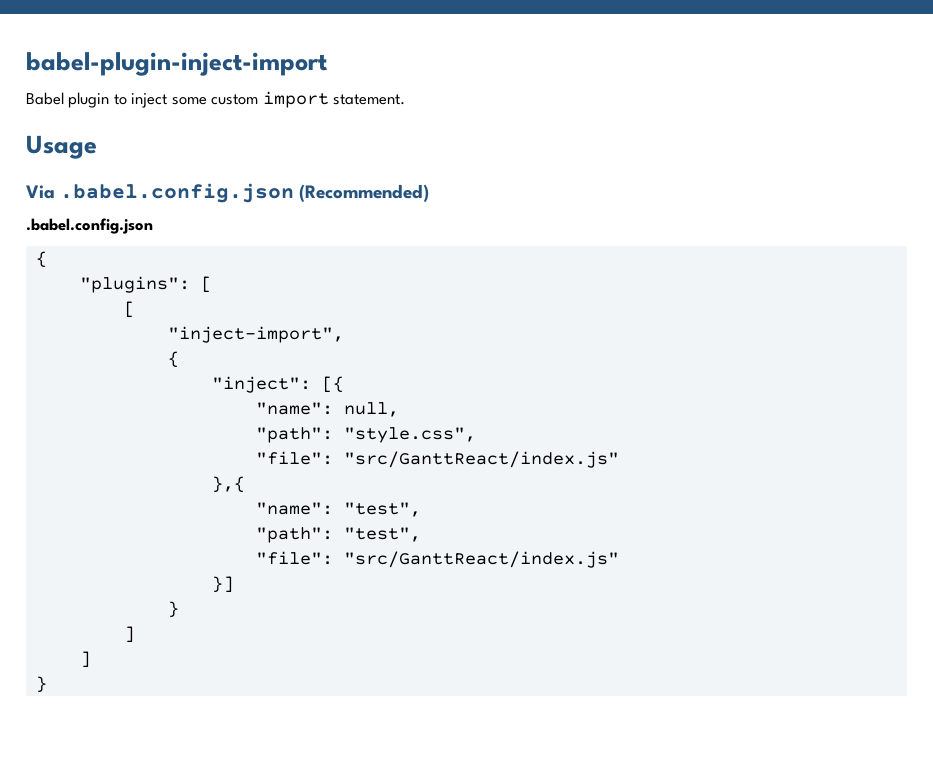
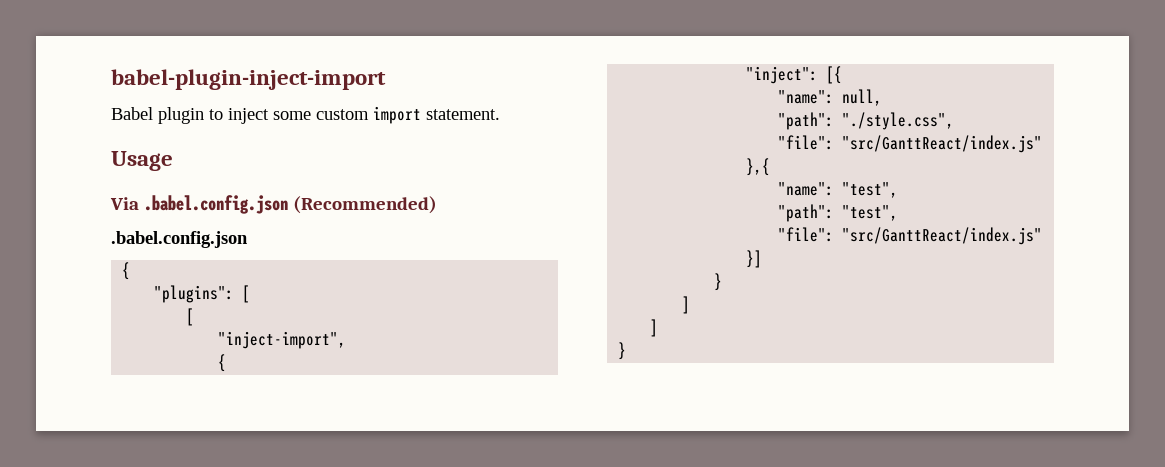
- "path": "style.css",
+ "path": "./style.css",

